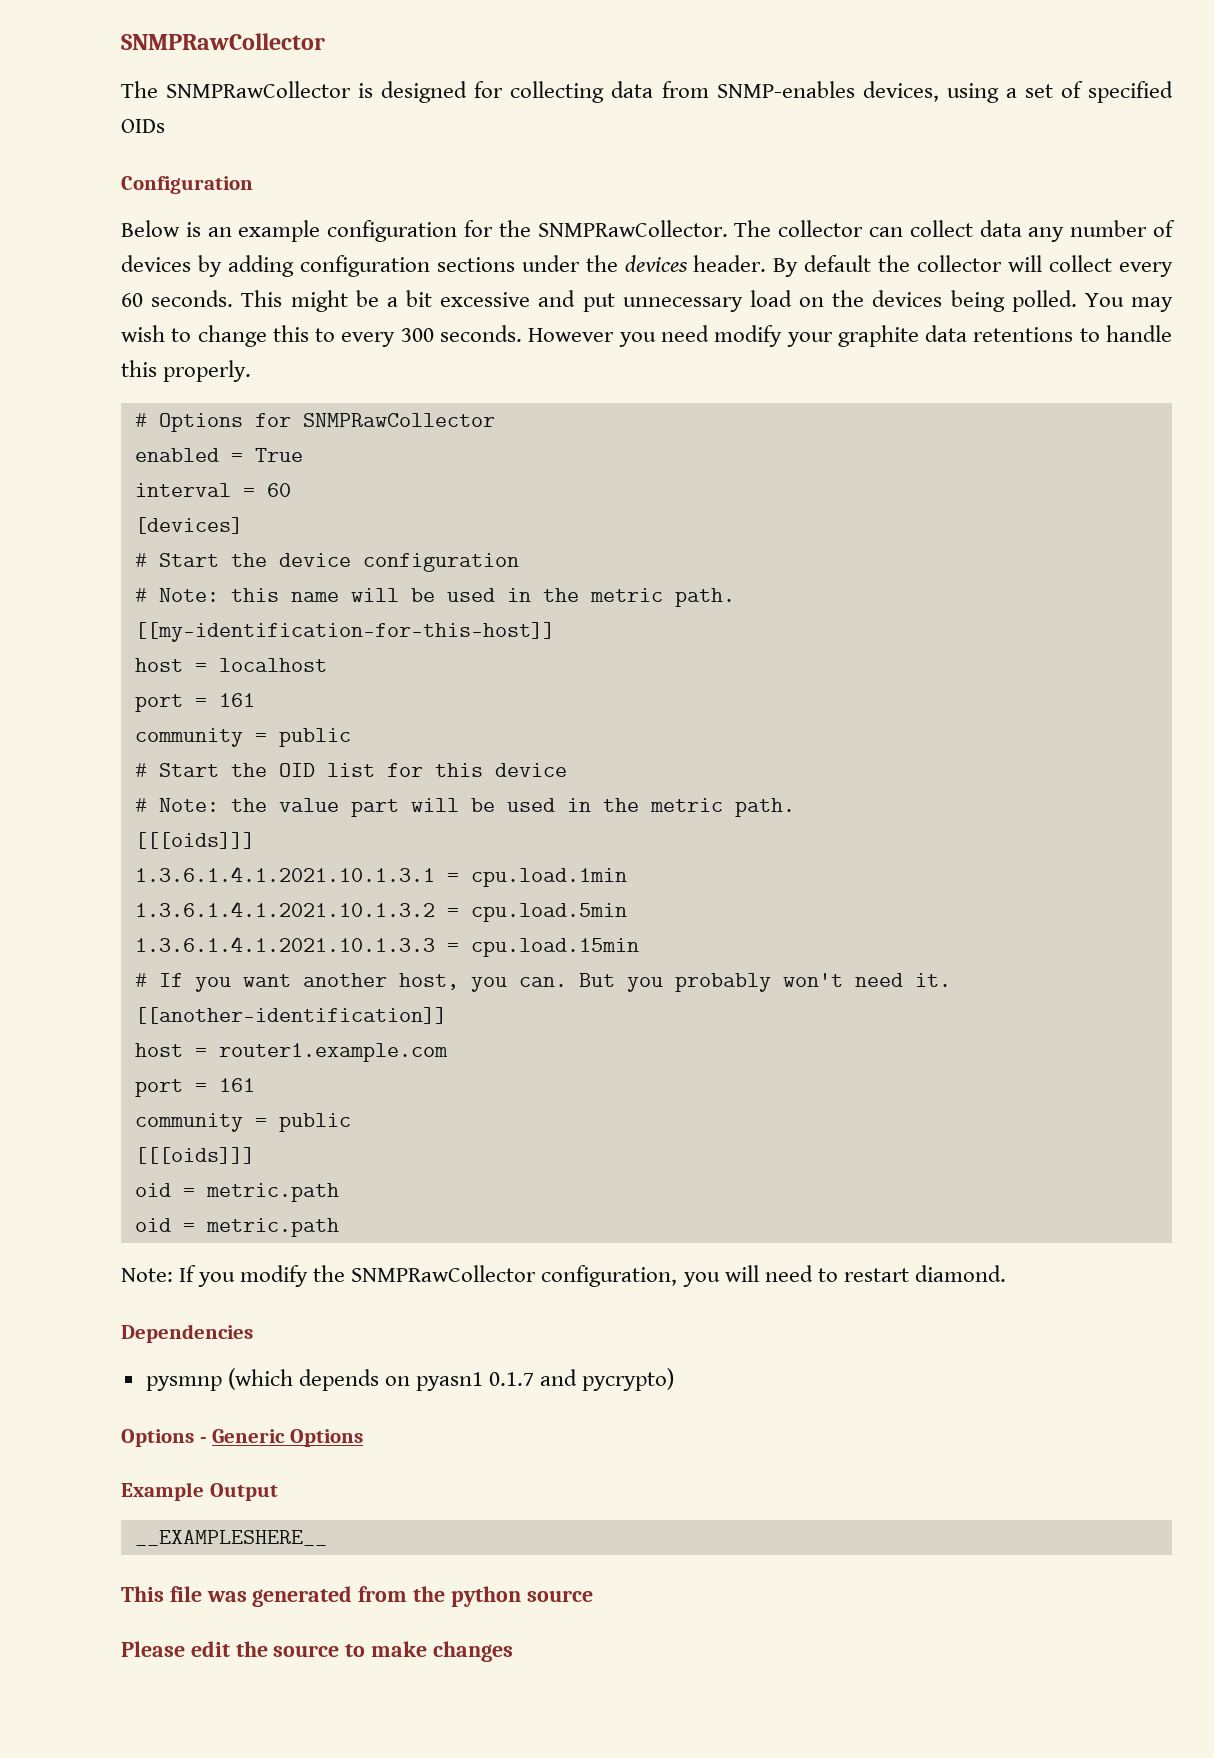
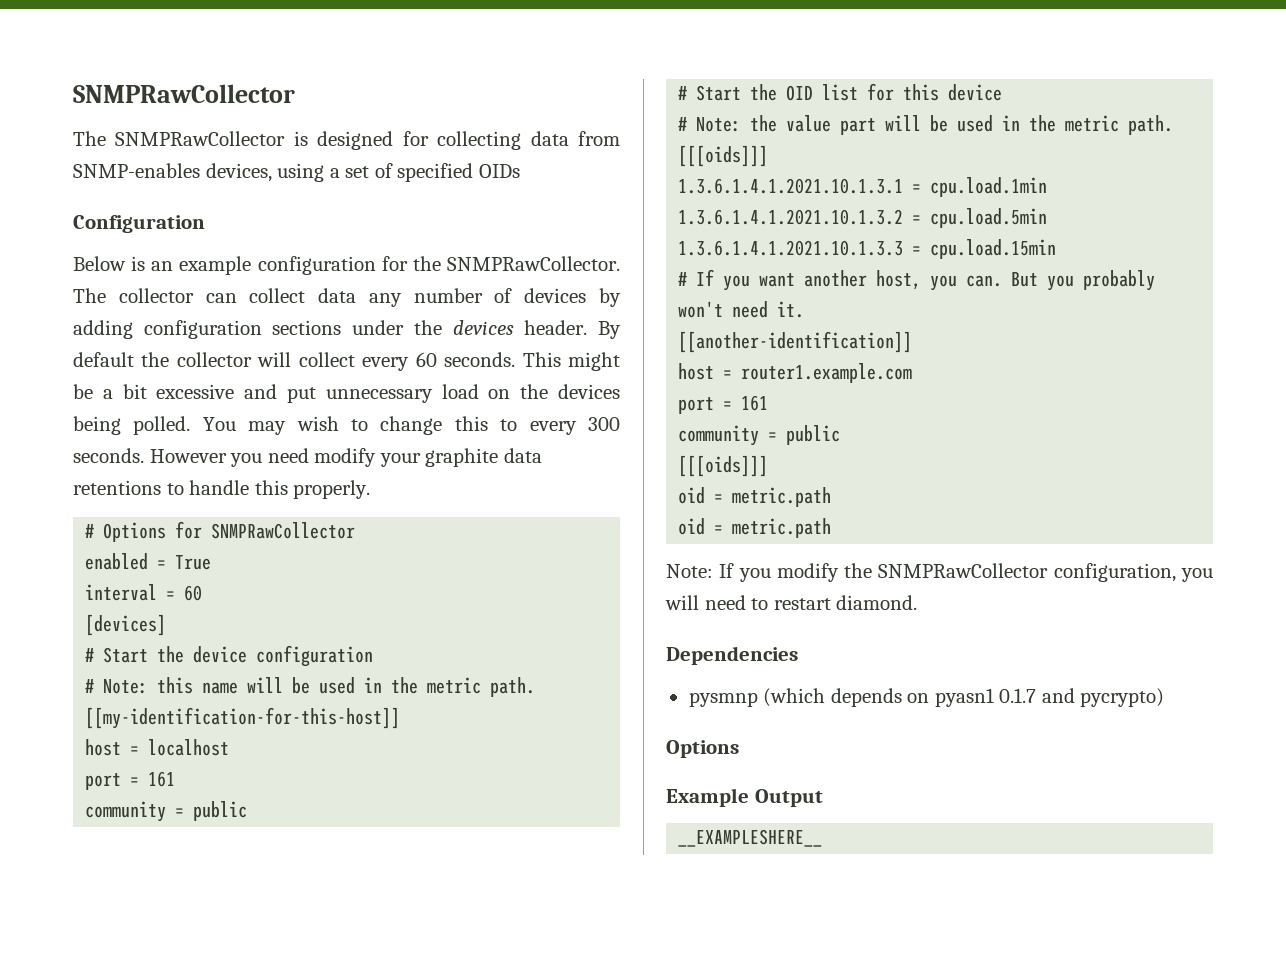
  pysmnp (which depends on pyasn1 0.1.7 and pycrypto)
- Options - Generic Options
+ Options
- This file was generated from the python source
- Please edit the source to make changes

